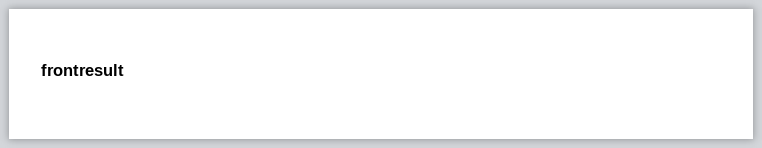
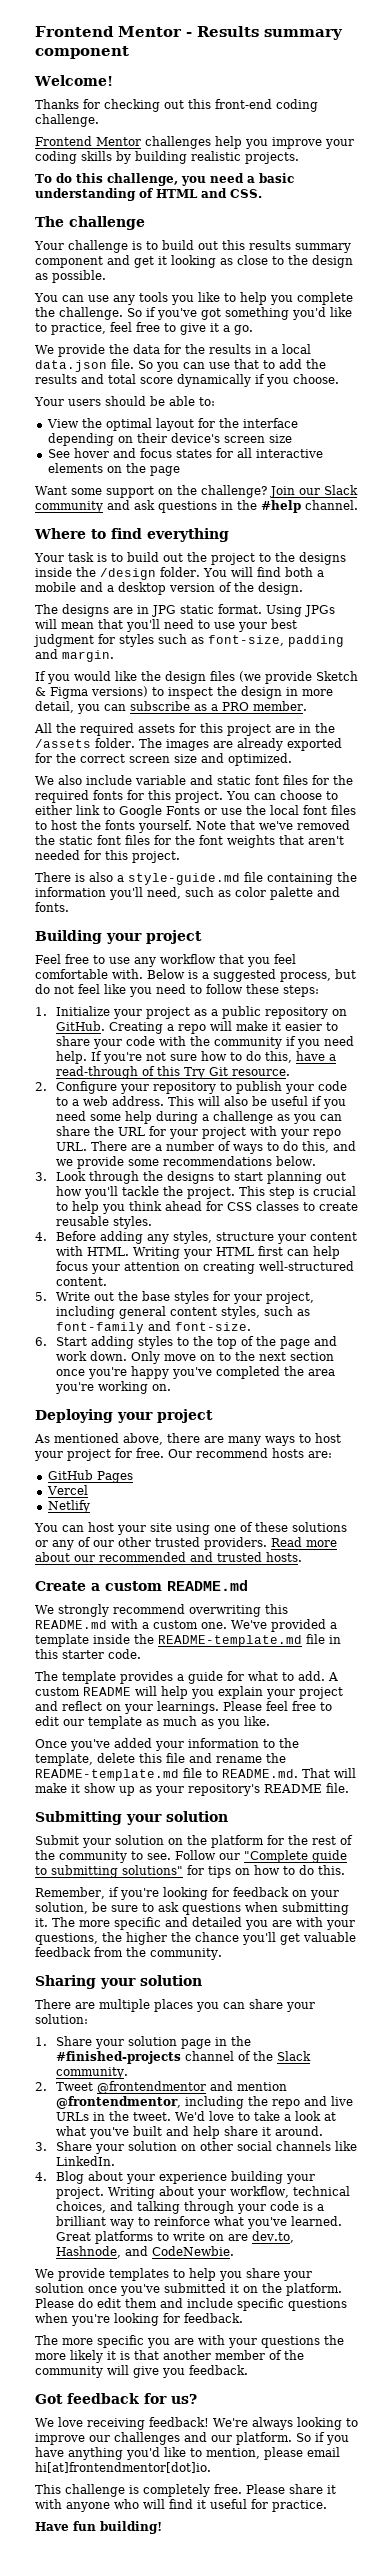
- frontresult
+ Frontend Mentor - Results summary component
+ Welcome!
+ Thanks for checking out this front-end coding challenge.
+ Frontend Mentor challenges help you improve your coding skills by building realistic projects.
+ To do this challenge, you need a basic understanding of HTML and CSS.
+ The challenge
+ Your challenge is to build out this results summary component and get it looking as close to the design as possible.
+ You can use any tools you like to help you complete the challenge. So if you've got something you'd like to practice, feel free to give it a go.
+ We provide the data for the results in a local data.json file. So you can use that to add the results and total score dynamically if you choose.
+ Your users should be able to:
+ View the optimal layout for the interface depending on their device's screen size
+ See hover and focus states for all interactive elements on the page
+ Want some support on the challenge? Join our Slack community and ask questions in the #help channel.
+ Where to find everything
+ Your task is to build out the project to the designs inside the /design folder. You will find both a mobile and a desktop version of the design.
+ The designs are in JPG static format. Using JPGs will mean that you'll need to use your best judgment for styles such as font-size, padding and margin.
+ If you would like the design files (we provide Sketch & Figma versions) to inspect the design in more detail, you can subscribe as a PRO member.
+ All the required assets for this project are in the /assets folder. The images are already exported for the correct screen size and optimized.
+ We also include variable and static font files for the required fonts for this project. You can choose to either link to Google Fonts or use the local font files to host the fonts yourself. Note that we've removed the static font files for the font weights that aren't needed for this project.
+ There is also a style-guide.md file containing the information you'll need, such as color palette and fonts.
+ Building your project
+ Feel free to use any workflow that you feel comfortable with. Below is a suggested process, but do not feel like you need to follow these steps:
+ 1. Initialize your project as a public repository on GitHub. Creating a repo will make it easier to share your code with the community if you need help. If you're not sure how to do this, have a read-through of this Try Git resource.
+ 2. Configure your repository to publish your code to a web address. This will also be useful if you need some help during a challenge as you can share the URL for your project with your repo URL. There are a number of ways to do this, and we provide some recommendations below.
+ 3. Look through the designs to start planning out how you'll tackle the project. This step is crucial to help you think ahead for CSS classes to create reusable styles.
+ 4. Before adding any styles, structure your content with HTML. Writing your HTML first can help focus your attention on creating well-structured content.
+ 5. Write out the base styles for your project, including general content styles, such as font-family and font-size.
+ 6. Start adding styles to the top of the page and work down. Only move on to the next section once you're happy you've completed the area you're working on.
+ Deploying your project
+ As mentioned above, there are many ways to host your project for free. Our recommend hosts are:
+ GitHub Pages
+ Vercel
+ Netlify
+ You can host your site using one of these solutions or any of our other trusted providers. Read more about our recommended and trusted hosts.
+ Create a custom README.md
+ We strongly recommend overwriting this README.md with a custom one. We've provided a template inside the README-template.md file in this starter code.
+ The template provides a guide for what to add. A custom README will help you explain your project and reflect on your learnings. Please feel free to edit our template as much as you like.
+ Once you've added your information to the template, delete this file and rename the README-template.md file to README.md. That will make it show up as your repository's README file.
+ Submitting your solution
+ Submit your solution on the platform for the rest of the community to see. Follow our "Complete guide to submitting solutions" for tips on how to do this.
+ Remember, if you're looking for feedback on your solution, be sure to ask questions when submitting it. The more specific and detailed you are with your questions, the higher the chance you'll get valuable feedback from the community.
+ Sharing your solution
+ There are multiple places you can share your solution:
+ 1. Share your solution page in the #finished-projects channel of the Slack community.
+ 2. Tweet @frontendmentor and mention @frontendmentor, including the repo and live URLs in the tweet. We'd love to take a look at what you've built and help share it around.
+ 3. Share your solution on other social channels like LinkedIn.
+ 4. Blog about your experience building your project. Writing about your workflow, technical choices, and talking through your code is a brilliant way to reinforce what you've learned. Great platforms to write on are dev.to, Hashnode, and CodeNewbie.
+ We provide templates to help you share your solution once you've submitted it on the platform. Please do edit them and include specific questions when you're looking for feedback.
+ The more specific you are with your questions the more likely it is that another member of the community will give you feedback.
+ Got feedback for us?
+ We love receiving feedback! We're always looking to improve our challenges and our platform. So if you have anything you'd like to mention, please email hi[at]frontendmentor[dot]io.
+ This challenge is completely free. Please share it with anyone who will find it useful for practice.
+ Have fun building!

